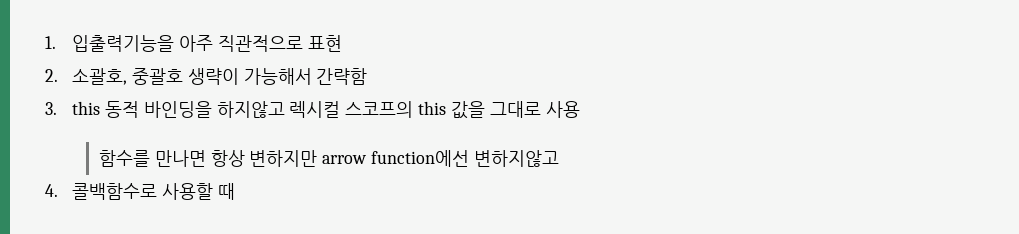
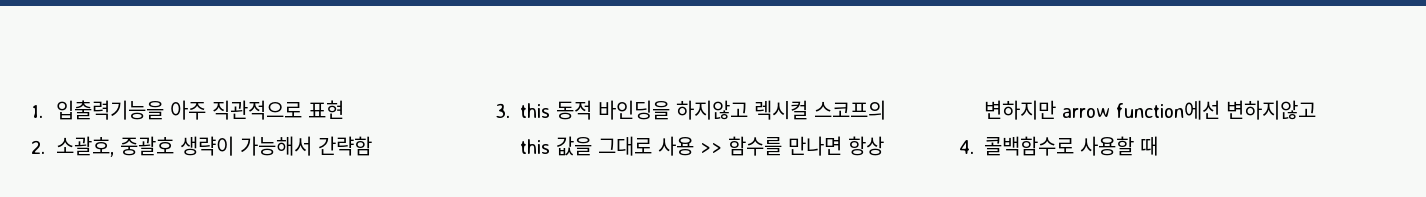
- 3. this 동적 바인딩을 하지않고 렉시컬 스코프의 this 값을 그대로 사용
- 함수를 만나면 항상 변하지만 arrow function에선 변하지않고
+ 3. this 동적 바인딩을 하지않고 렉시컬 스코프의 this 값을 그대로 사용 >> 함수를 만나면 항상 변하지만 arrow function에선 변하지않고

